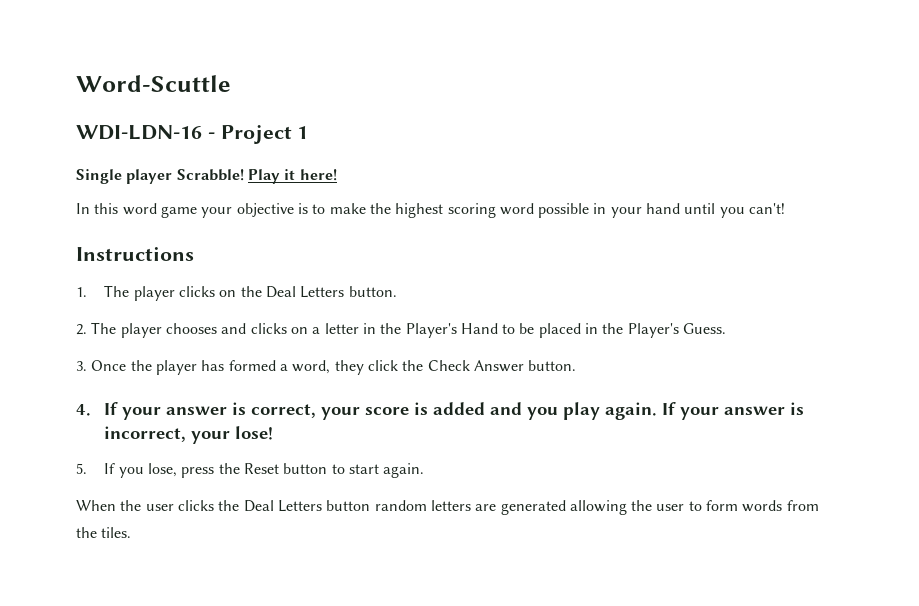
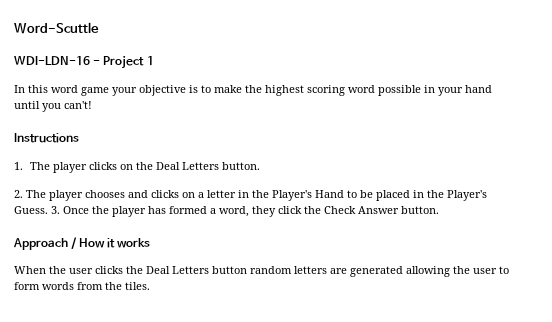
- Single player Scrabble! Play it here!
- 2. The player chooses and clicks on a letter in the Player's Hand to be placed in the Player's Guess.
- 3. Once the player has formed a word, they click the Check Answer button.
+ 2. The player chooses and clicks on a letter in the Player's Hand to be placed in the Player's Guess. 3. Once the player has formed a word, they click the Check Answer button.
- 4. If your answer is correct, your score is added and you play again. If your answer is incorrect, your lose!
- 5. If you lose, press the Reset button to start again.
+ Approach / How it works

